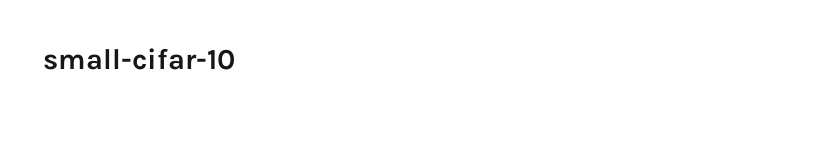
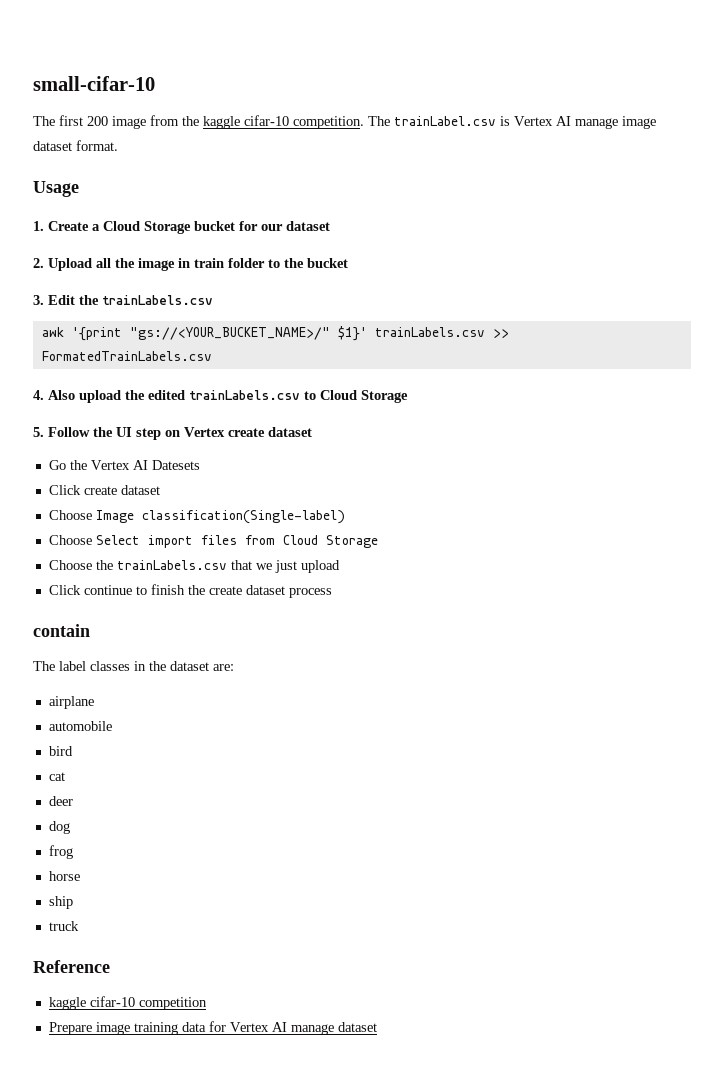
+ The first 200 image from the kaggle cifar-10 competition. The trainLabel.csv is Vertex AI manage image dataset format.
+ Usage
+ 1. Create a Cloud Storage bucket for our dataset
+ 2. Upload all the image in train folder to the bucket
+ 3. Edit the trainLabels.csv
+ awk '{print "gs://<YOUR_BUCKET_NAME>/" $1}' trainLabels.csv >> FormatedTrainLabels.csv
+ 4. Also upload the edited trainLabels.csv to Cloud Storage
+ 5. Follow the UI step on Vertex create dataset
+ Go the Vertex AI Datesets
+ Click create dataset
+ Choose Image classification(Single-label)
+ Choose Select import files from Cloud Storage
+ Choose the trainLabels.csv that we just upload
+ Click continue to finish the create dataset process
+ contain
+ The label classes in the dataset are:
+ airplane
+ automobile
+ bird
+ cat
+ deer
+ dog
+ frog
+ horse
+ ship
+ truck
+ Reference
+ kaggle cifar-10 competition
+ Prepare image training data for Vertex AI manage dataset

